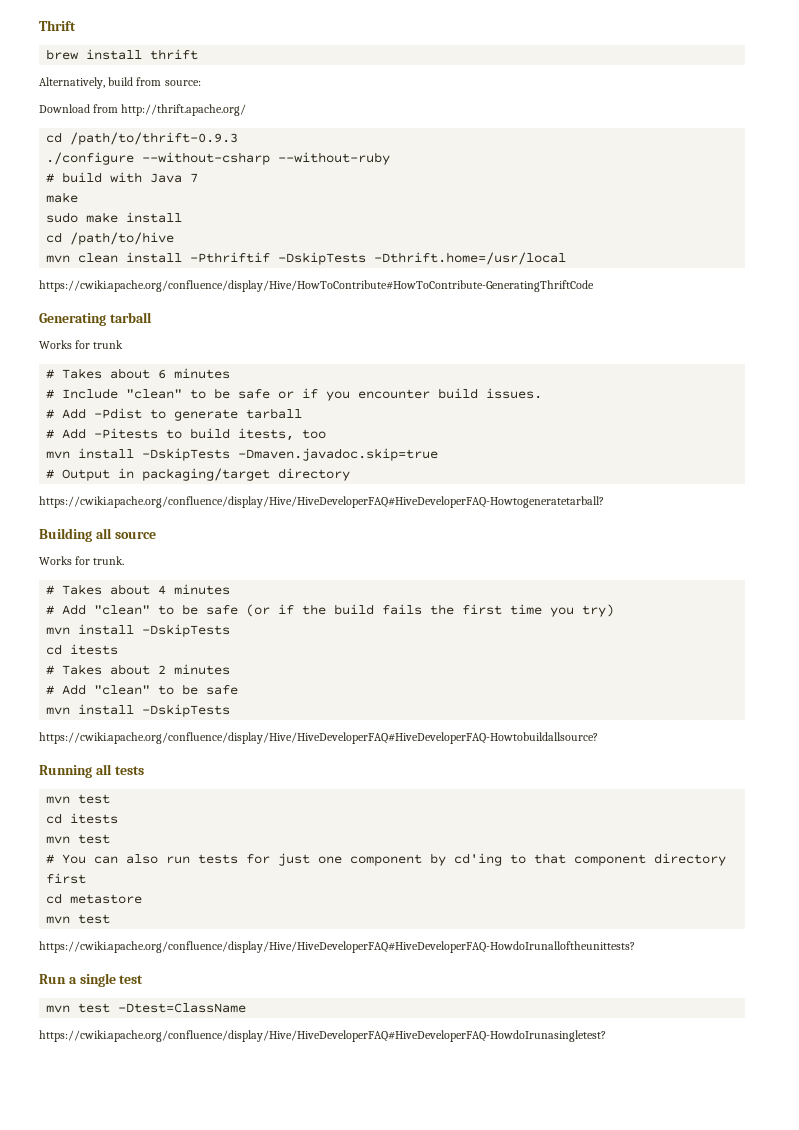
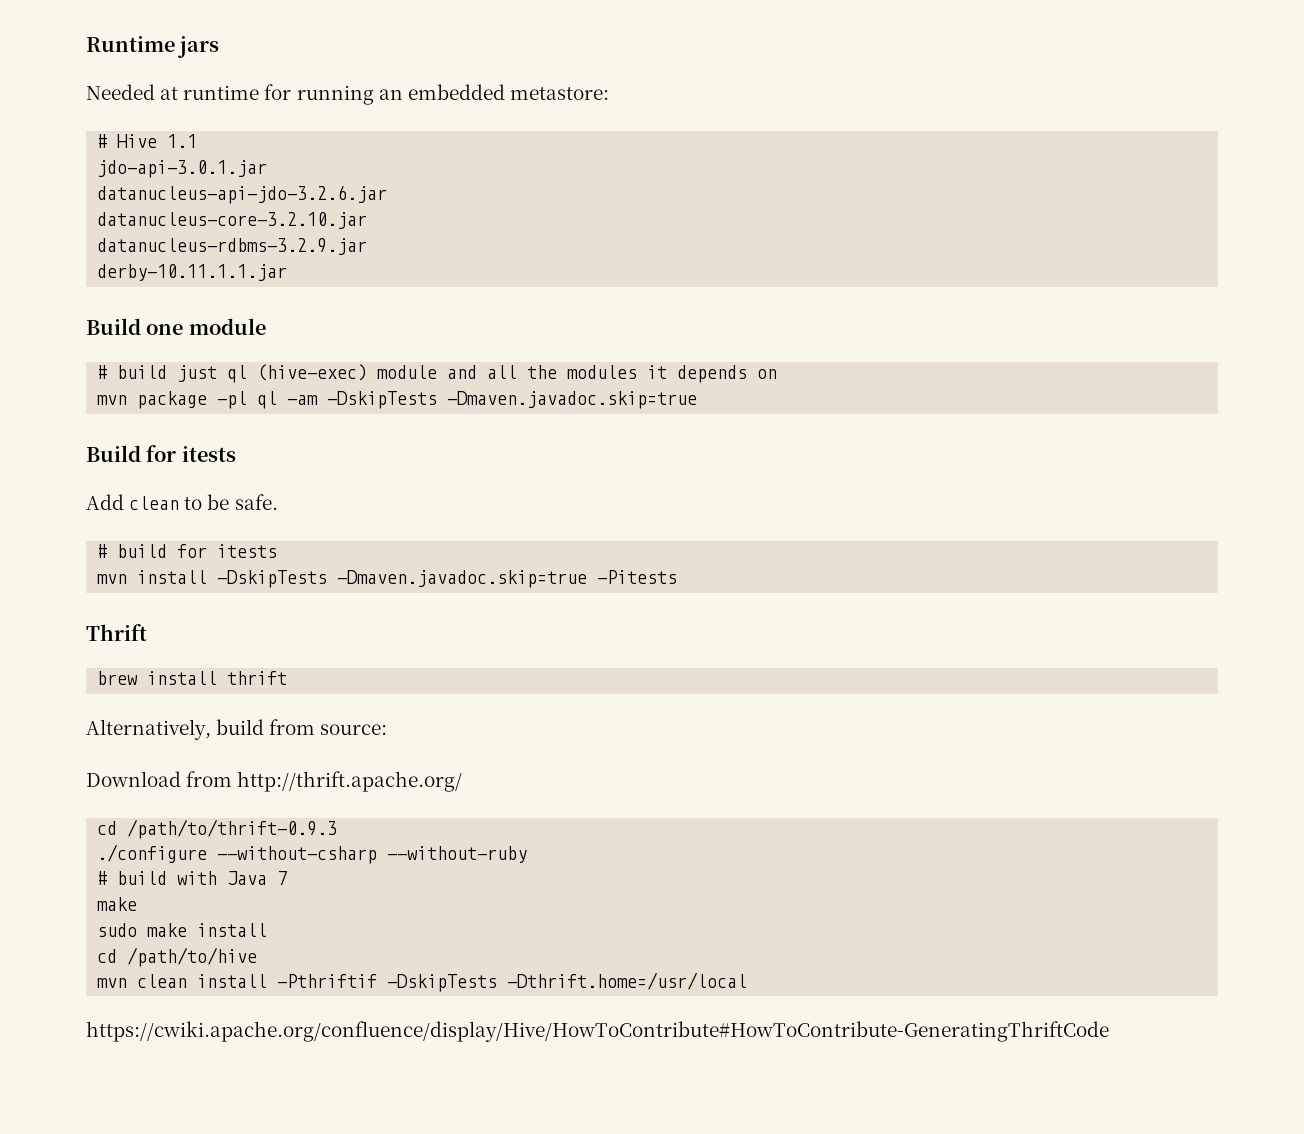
+ Runtime jars
+ Needed at runtime for running an embedded metastore:
+ # Hive 1.1
+ jdo-api-3.0.1.jar
+ datanucleus-api-jdo-3.2.6.jar
+ datanucleus-core-3.2.10.jar
+ datanucleus-rdbms-3.2.9.jar
+ derby-10.11.1.1.jar
+ Build one module
+ # build just ql (hive-exec) module and all the modules it depends on
+ mvn package -pl ql -am -DskipTests -Dmaven.javadoc.skip=true
+ Build for itests
+ Add clean to be safe.
+ # build for itests
+ mvn install -DskipTests -Dmaven.javadoc.skip=true -Pitests
- Generating tarball
- Works for trunk
- # Takes about 6 minutes
- # Include "clean" to be safe or if you encounter build issues.
- # Add -Pdist to generate tarball
- # Add -Pitests to build itests, too
- mvn install -DskipTests -Dmaven.javadoc.skip=true
- # Output in packaging/target directory
- https://cwiki.apache.org/confluence/display/Hive/HiveDeveloperFAQ#HiveDeveloperFAQ-Howtogeneratetarball?
- Building all source
- Works for trunk.
- # Takes about 4 minutes
- # Add "clean" to be safe (or if the build fails the first time you try)
- mvn install -DskipTests
- cd itests
- # Takes about 2 minutes
- # Add "clean" to be safe
- mvn install -DskipTests
- https://cwiki.apache.org/confluence/display/Hive/HiveDeveloperFAQ#HiveDeveloperFAQ-Howtobuildallsource?
- Running all tests
- mvn test
- cd itests
- mvn test
- # You can also run tests for just one component by cd'ing to that component directory first
- cd metastore
- mvn test
- https://cwiki.apache.org/confluence/display/Hive/HiveDeveloperFAQ#HiveDeveloperFAQ-HowdoIrunalloftheunittests?
- Run a single test
- mvn test -Dtest=ClassName
- https://cwiki.apache.org/confluence/display/Hive/HiveDeveloperFAQ#HiveDeveloperFAQ-HowdoIrunasingletest?

